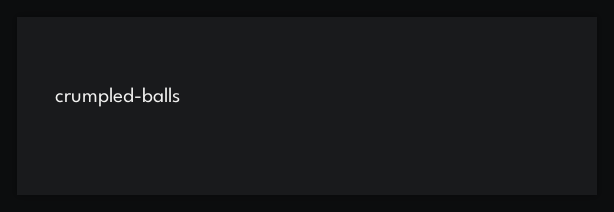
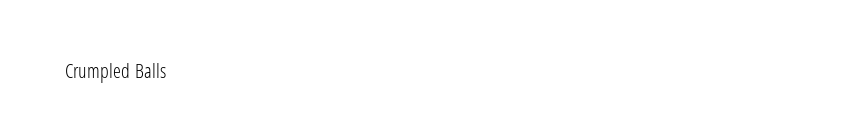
- crumpled-balls
+ Crumpled Balls

